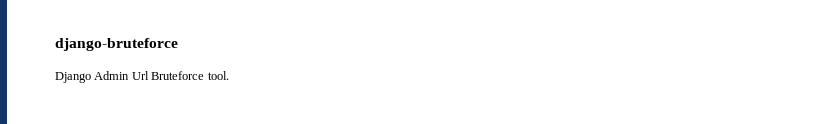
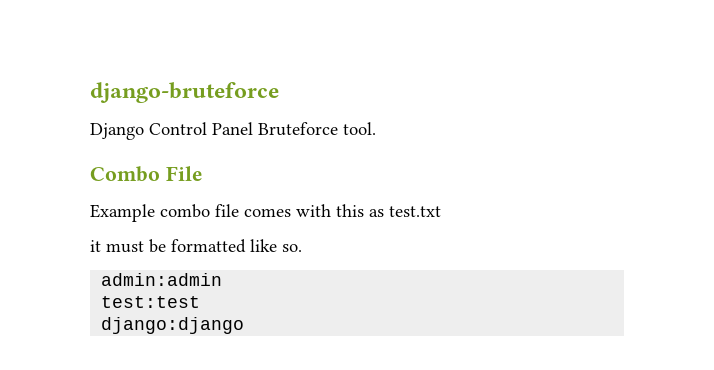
- Django Admin Url Bruteforce tool.
+ Django Control Panel Bruteforce tool.
+ Combo File
+ Example combo file comes with this as test.txt
+ it must be formatted like so.
+ admin:admin
+ test:test
+ django:django

